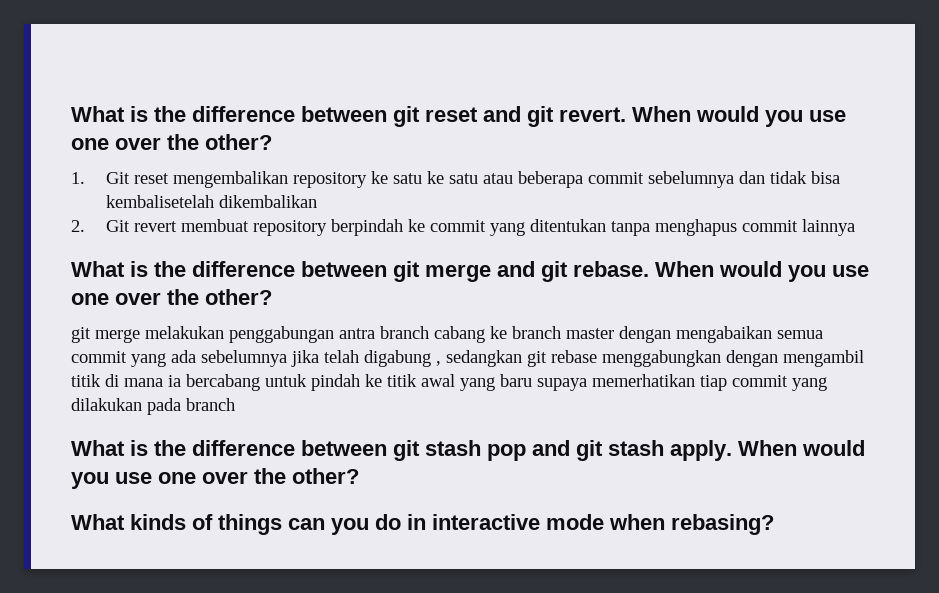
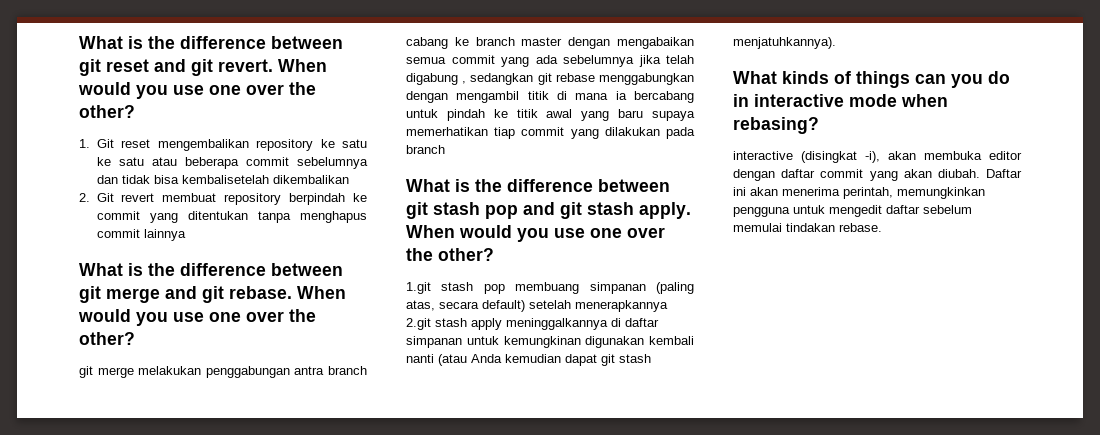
+ 1.git stash pop membuang simpanan (paling atas, secara default) setelah menerapkannya 2.git stash apply meninggalkannya di daftar simpanan untuk kemungkinan digunakan kembali nanti (atau Anda kemudian dapat git stash menjatuhkannya).
+ interactive (disingkat -i), akan membuka editor dengan daftar commit yang akan diubah. Daftar ini akan menerima perintah, memungkinkan pengguna untuk mengedit daftar sebelum memulai tindakan rebase.

